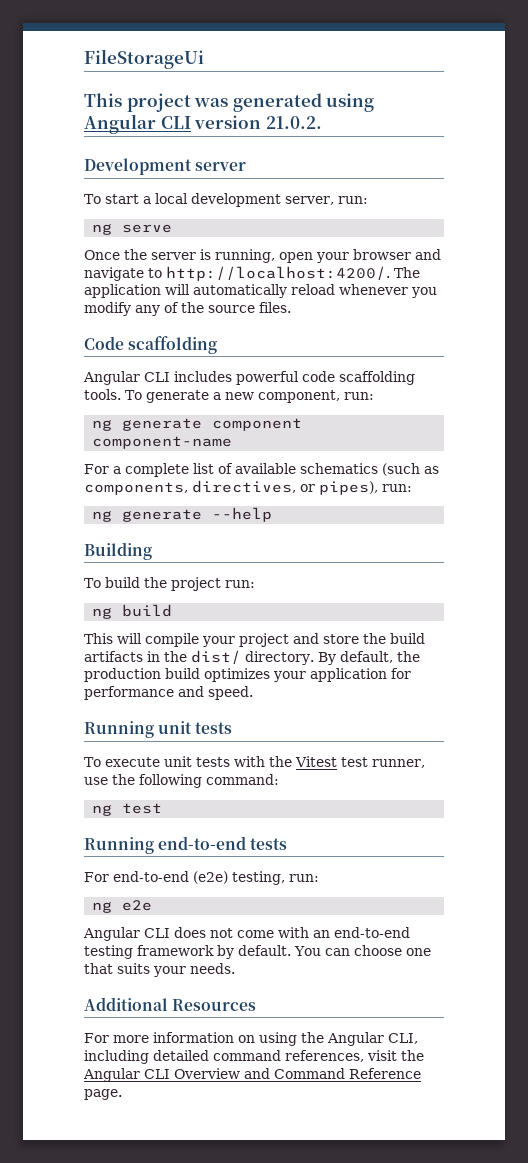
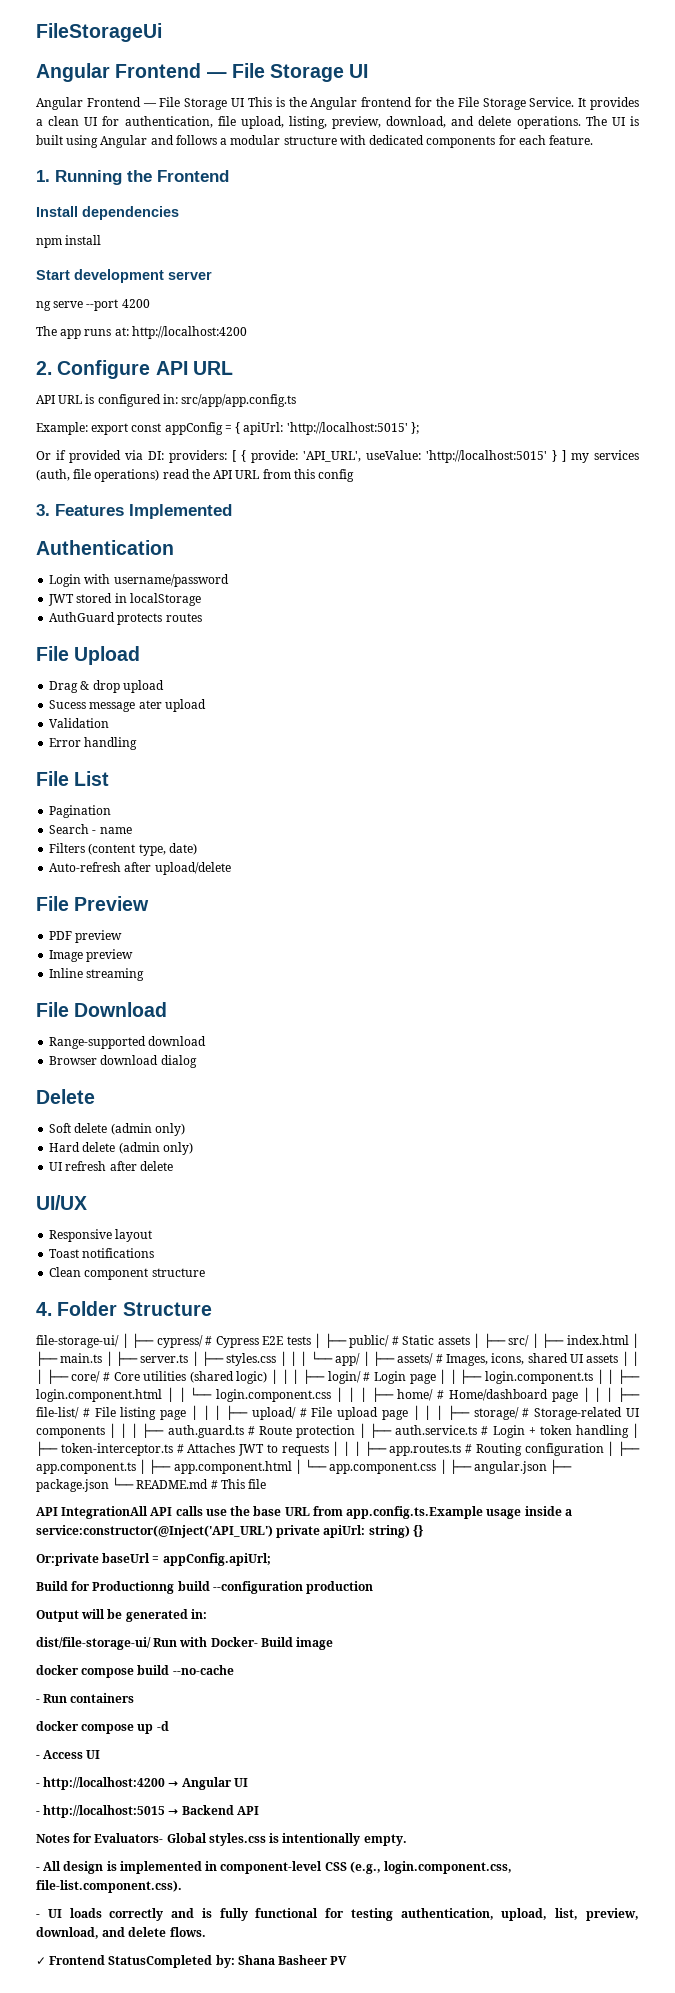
  FileStorageUi
- This project was generated using Angular CLI version 21.0.2.
- Development server
- To start a local development server, run:
- ng serve
- Once the server is running, open your browser and navigate to http://localhost:4200/. The application will automatically reload whenever you modify any of the source files.
- Code scaffolding
- Angular CLI includes powerful code scaffolding tools. To generate a new component, run:
- ng generate component component-name
- For a complete list of available schematics (such as components, directives, or pipes), run:
- ng generate --help
- Building
- To build the project run:
- ng build
- This will compile your project and store the build artifacts in the dist/ directory. By default, the production build optimizes your application for performance and speed.
- Running unit tests
- To execute unit tests with the Vitest test runner, use the following command:
- ng test
- Running end-to-end tests
- For end-to-end (e2e) testing, run:
- ng e2e
- Angular CLI does not come with an end-to-end testing framework by default. You can choose one that suits your needs.
- Additional Resources
- For more information on using the Angular CLI, including detailed command references, visit the Angular CLI Overview and Command Reference page.
+ Angular Frontend — File Storage UI
+ Angular Frontend — File Storage UI This is the Angular frontend for the File Storage Service. It provides a clean UI for authentication, file upload, listing, preview, download, and delete operations. The UI is built using Angular and follows a modular structure with dedicated components for each feature.
+ 1. Running the Frontend
+ Install dependencies
+ npm install
+ Start development server
+ ng serve --port 4200
+ The app runs at: http://localhost:4200
+ 2. Configure API URL
+ API URL is configured in: src/app/app.config.ts
+ Example: export const appConfig = { apiUrl: 'http://localhost:5015' };
+ Or if provided via DI: providers: [ { provide: 'API_URL', useValue: 'http://localhost:5015' } ] my services (auth, file operations) read the API URL from this config
+ 3. Features Implemented
+ Authentication
+ Login with username/password
+ JWT stored in localStorage
+ AuthGuard protects routes
+ File Upload
+ Drag & drop upload
+ Sucess message ater upload
+ Validation
+ Error handling
+ File List
+ Pagination
+ Search - name
+ Filters (content type, date)
+ Auto-refresh after upload/delete
+ File Preview
+ PDF preview
+ Image preview
+ Inline streaming
+ File Download
+ Range-supported download
+ Browser download dialog
+ Delete
+ Soft delete (admin only)
+ Hard delete (admin only)
+ UI refresh after delete
+ UI/UX
+ Responsive layout
+ Toast notifications
+ Clean component structure
+ 4. Folder Structure
+ file-storage-ui/ │ ├── cypress/ # Cypress E2E tests │ ├── public/ # Static assets │ ├── src/ │ ├── index.html │ ├── main.ts │ ├── server.ts │ ├── styles.css │ │ │ └── app/ │ ├── assets/ # Images, icons, shared UI assets │ │ │ ├── core/ # Core utilities (shared logic) │ │ │ ├── login/ # Login page │ │ ├── login.component.ts │ │ ├── login.component.html │ │ └── login.component.css │ │ │ ├── home/ # Home/dashboard page │ │ │ ├── file-list/ # File listing page │ │ │ ├── upload/ # File upload page │ │ │ ├── storage/ # Storage-related UI components │ │ │ ├── auth.guard.ts # Route protection │ ├── auth.service.ts # Login + token handling │ ├── token-interceptor.ts # Attaches JWT to requests │ │ │ ├── app.routes.ts # Routing configuration │ ├── app.component.ts │ ├── app.component.html │ └── app.component.css │ ├── angular.json ├── package.json └── README.md # This file
+ API IntegrationAll API calls use the base URL from app.config.ts.Example usage inside a service:constructor(@Inject('API_URL') private apiUrl: string) {}
+ Or:private baseUrl = appConfig.apiUrl;
+ Build for Productionng build --configuration production
+ Output will be generated in:
+ dist/file-storage-ui/ Run with Docker- Build image
+ docker compose build --no-cache
+ - Run containers
+ docker compose up -d
+ - Access UI
+ - http://localhost:4200 → Angular UI
+ - http://localhost:5015 → Backend API
+ Notes for Evaluators- Global styles.css is intentionally empty.
+ - All design is implemented in component‑level CSS (e.g., login.component.css, file-list.component.css).
+ - UI loads correctly and is fully functional for testing authentication, upload, list, preview, download, and delete flows.
+ ✓ Frontend StatusCompleted by: Shana Basheer PV

